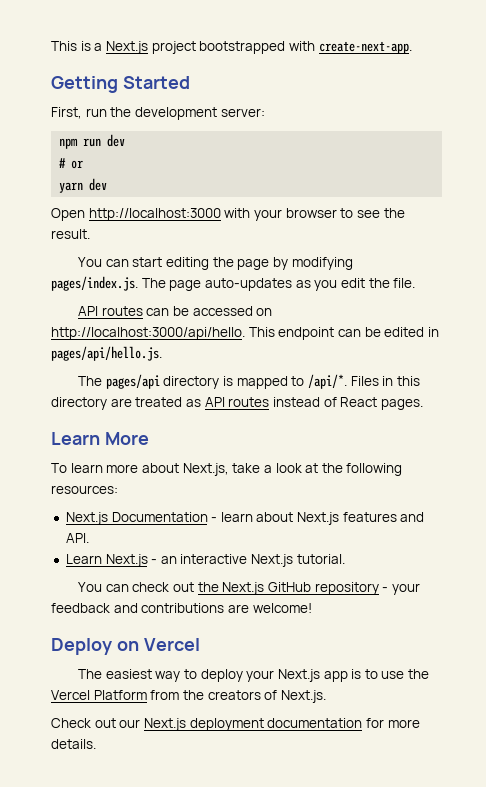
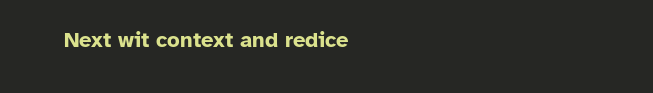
- This is a Next.js project bootstrapped with create-next-app.
- Getting Started
- First, run the development server:
- npm run dev
- # or
- yarn dev
- Open http://localhost:3000 with your browser to see the result.
- You can start editing the page by modifying pages/index.js. The page auto-updates as you edit the file.
- API routes can be accessed on http://localhost:3000/api/hello. This endpoint can be edited in pages/api/hello.js.
- The pages/api directory is mapped to /api/*. Files in this directory are treated as API routes instead of React pages.
- Learn More
- To learn more about Next.js, take a look at the following resources:
- Next.js Documentation - learn about Next.js features and API.
- Learn Next.js - an interactive Next.js tutorial.
- You can check out the Next.js GitHub repository - your feedback and contributions are welcome!
- Deploy on Vercel
- The easiest way to deploy your Next.js app is to use the Vercel Platform from the creators of Next.js.
- Check out our Next.js deployment documentation for more details.
+ Next wit context and redice

